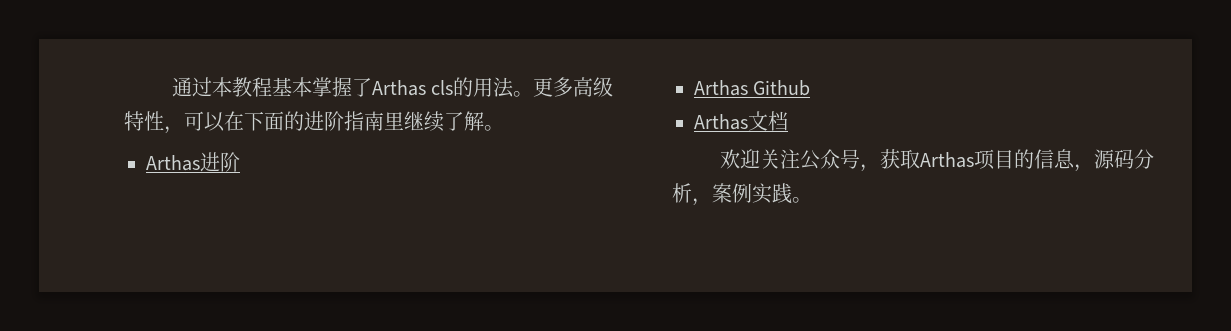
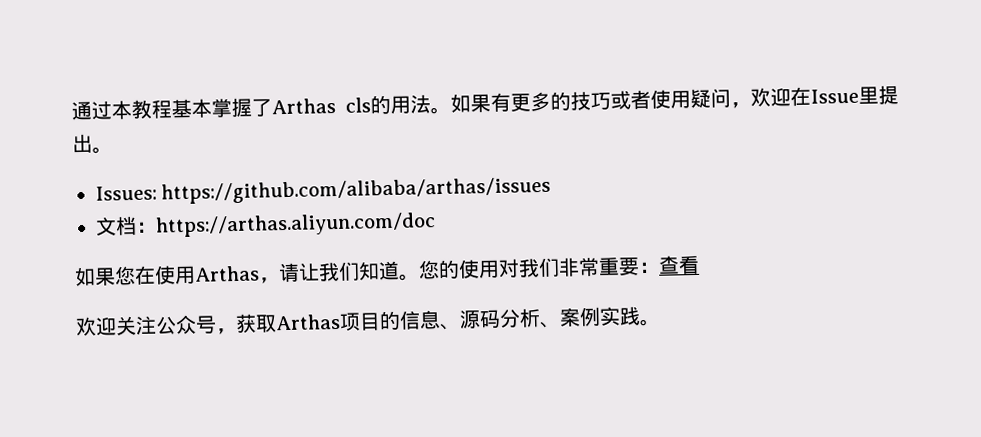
- 更多高级特性，可以在下面的进阶指南里继续了解。
- Arthas进阶
- Arthas Github
- Arthas文档
+ 如果有更多的技巧或者使用疑问，欢迎在Issue里提出。
+ Issues: https://github.com/alibaba/arthas/issues
+ 文档：https://arthas.aliyun.com/doc
+ 如果您在使用Arthas，请让我们知道。您的使用对我们非常重要：查看
- 欢迎关注公众号，获取Arthas项目的信息，源码分析，案例实践。
+ 欢迎关注公众号，获取Arthas项目的信息、源码分析、案例实践。

